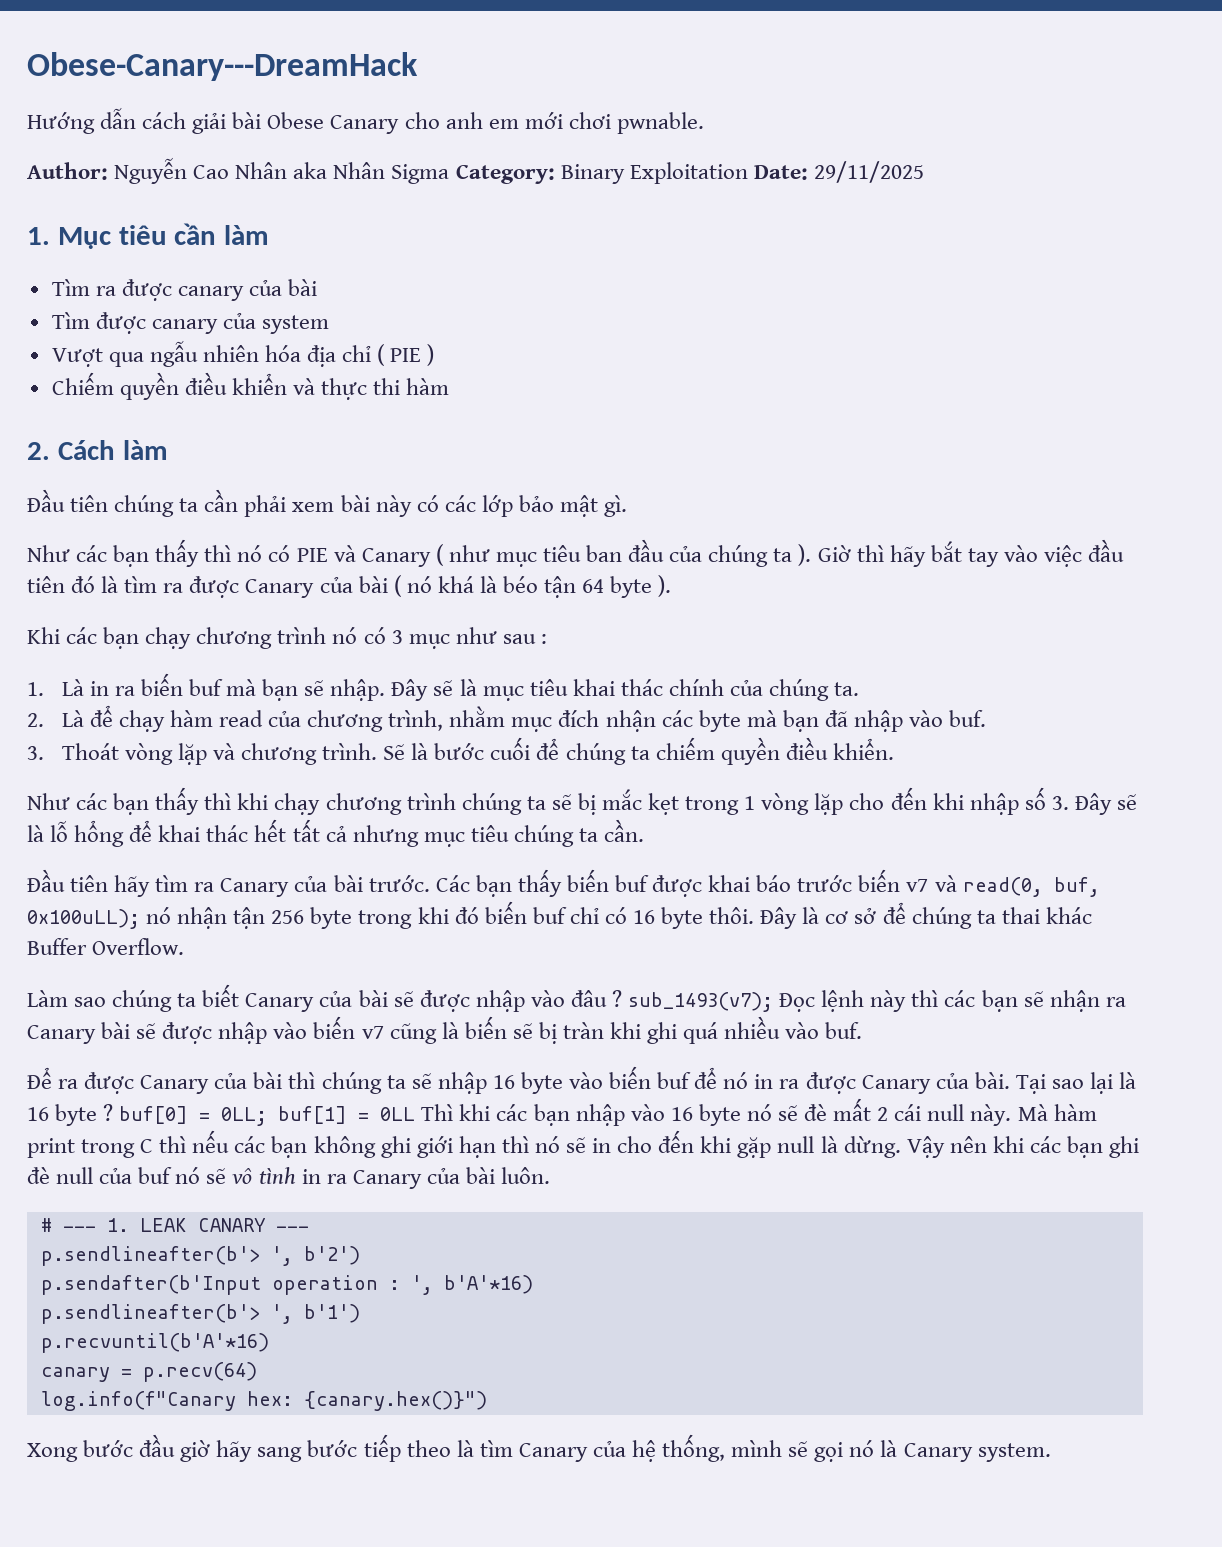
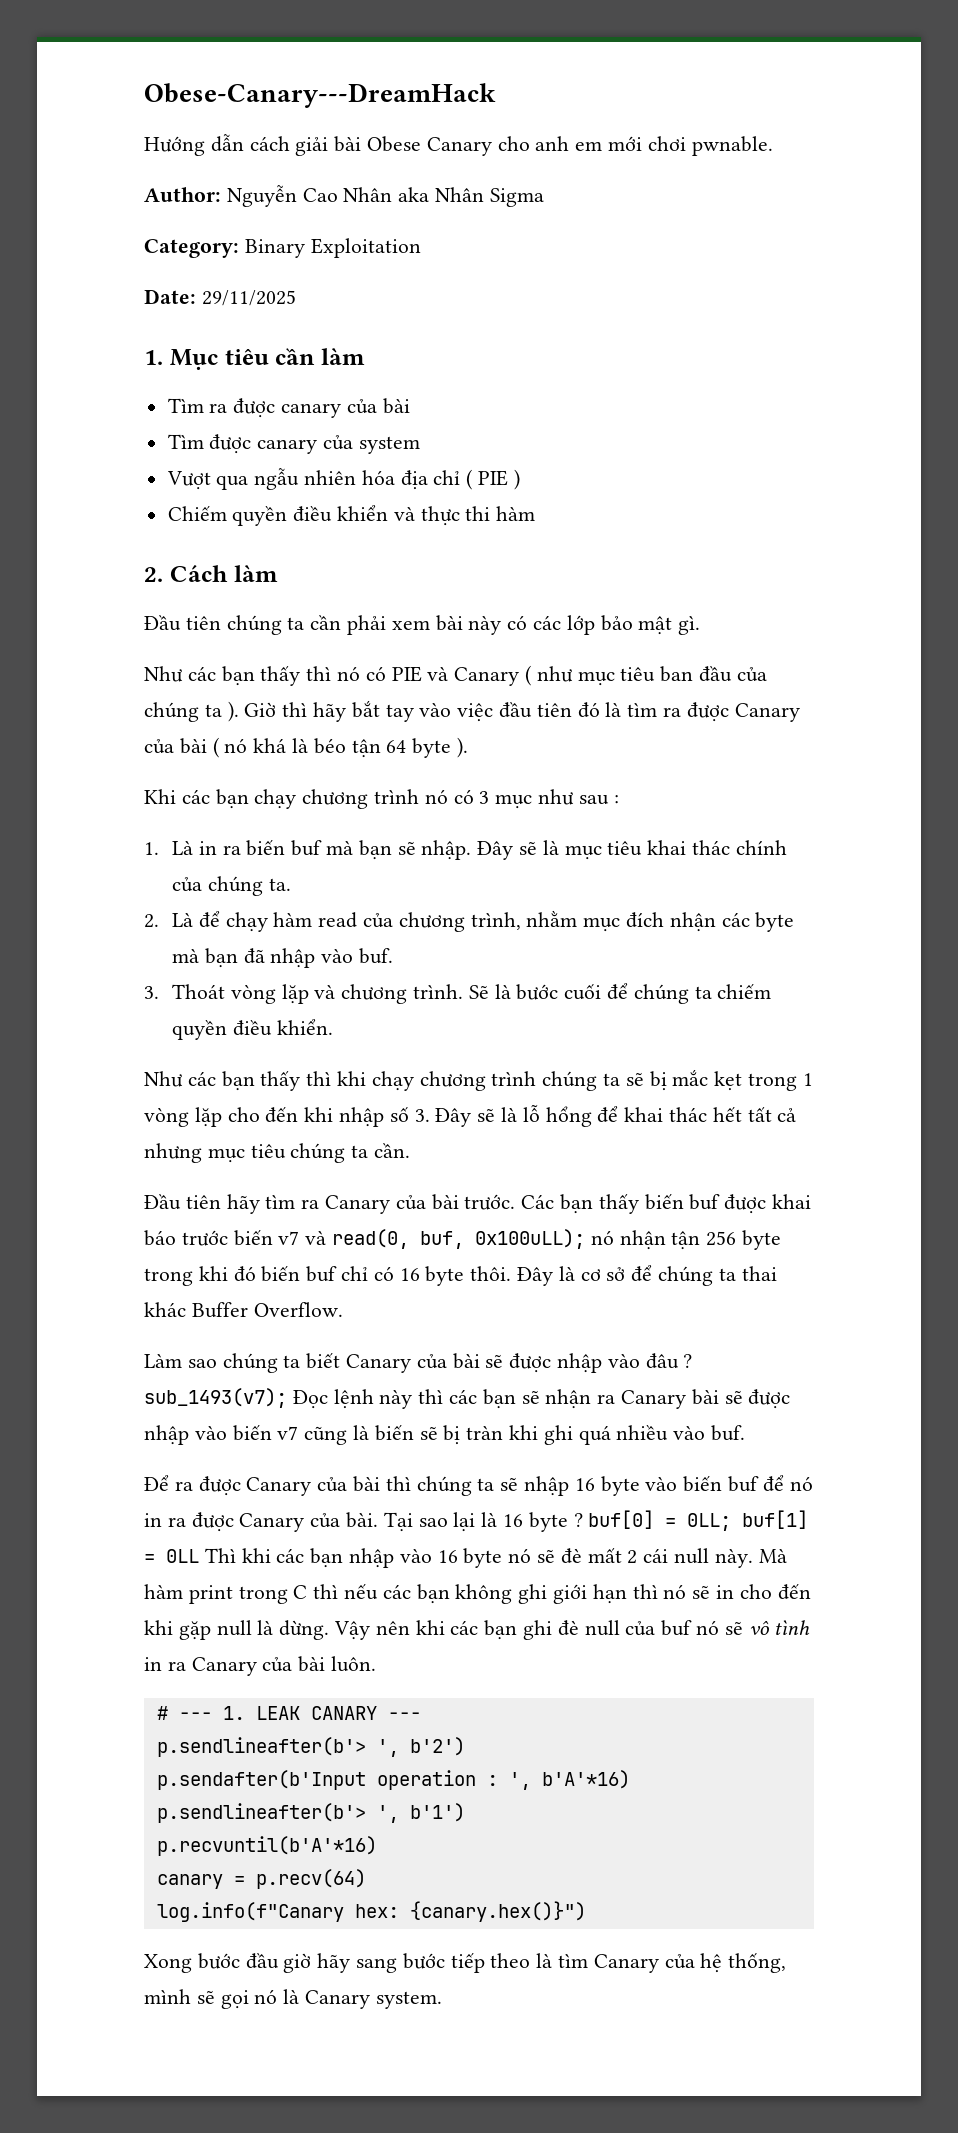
- Author: Nguyễn Cao Nhân aka Nhân Sigma Category: Binary Exploitation Date: 29/11/2025
+ Author: Nguyễn Cao Nhân aka Nhân Sigma
+ Category: Binary Exploitation
+ Date: 29/11/2025

